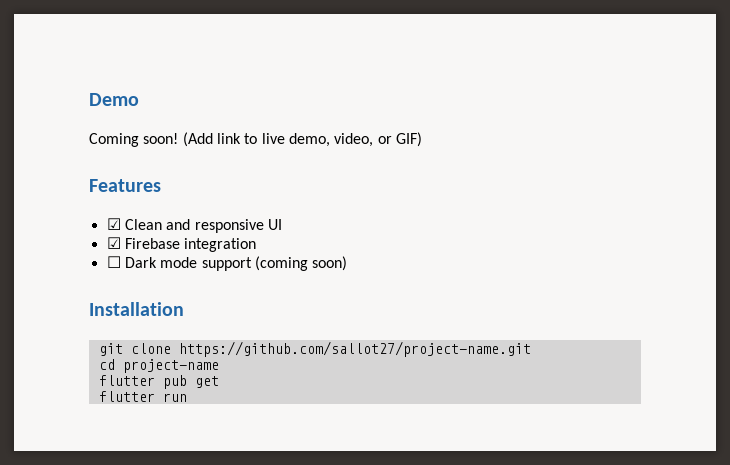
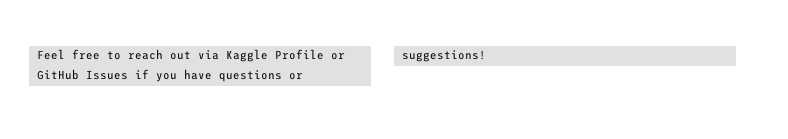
- Demo
- Coming soon! (Add link to live demo, video, or GIF)
- Features
- ☑ Clean and responsive UI
- ☑ Firebase integration
- ☐ Dark mode support (coming soon)
- Installation
- git clone https://github.com/sallot27/project-name.git
- cd project-name
- flutter pub get
- flutter run
+ Feel free to reach out via Kaggle Profile or GitHub Issues if you have questions or suggestions!

